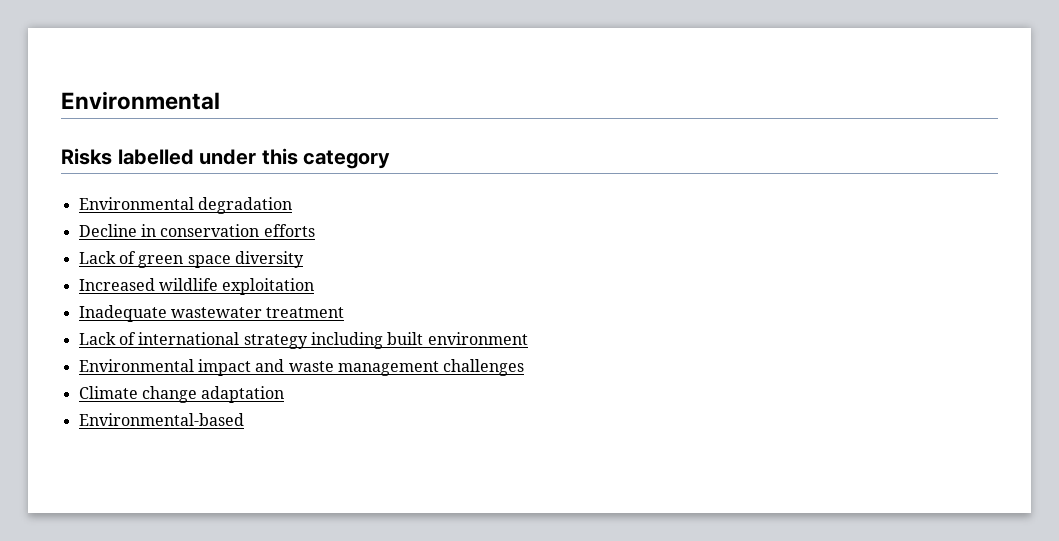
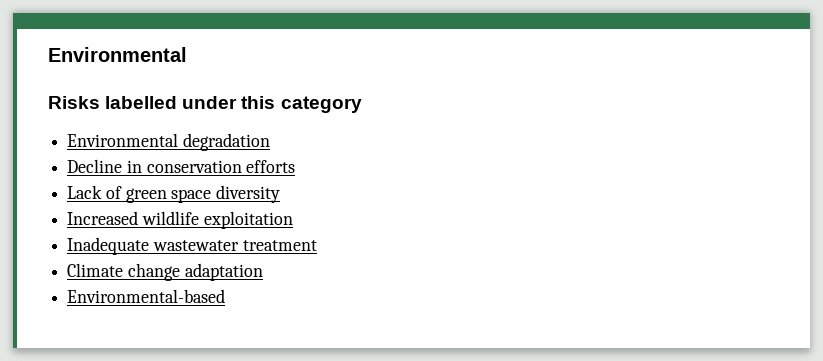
- Lack of international strategy including built environment
- Environmental impact and waste management challenges

